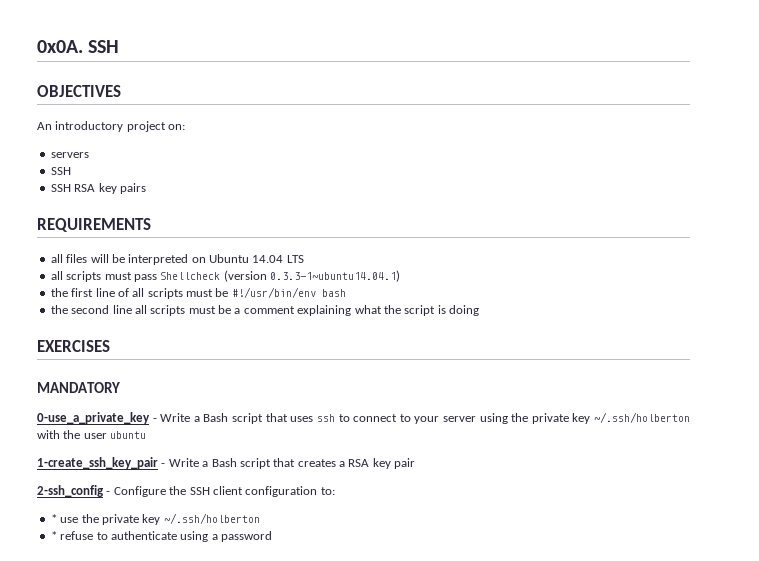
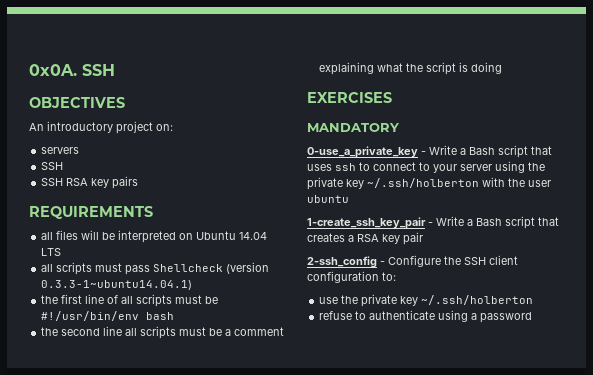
- * use the private key ~/.ssh/holberton
+ use the private key ~/.ssh/holberton
- * refuse to authenticate using a password
+ refuse to authenticate using a password

